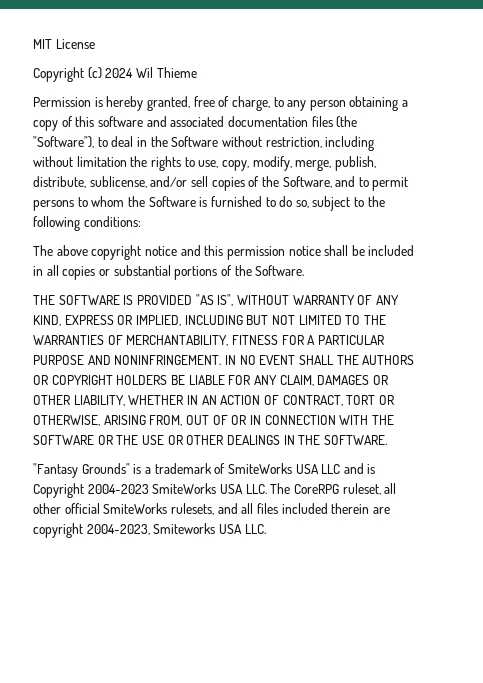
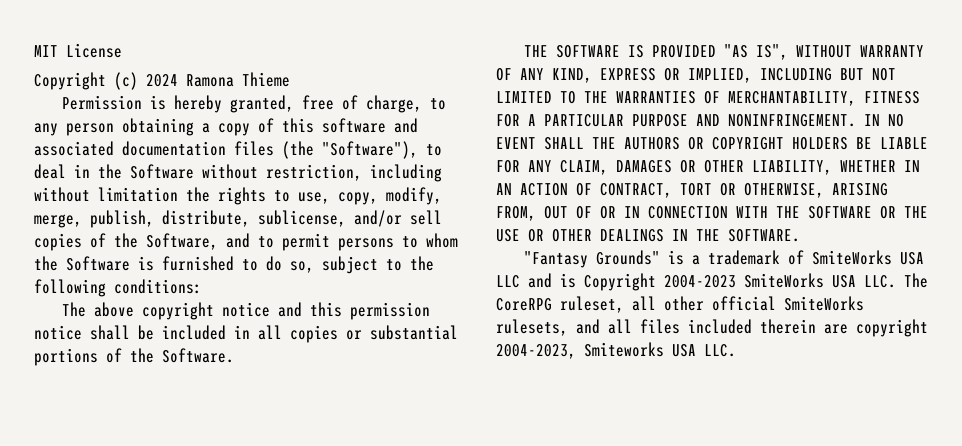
- Copyright (c) 2024 Wil Thieme
+ Copyright (c) 2024 Ramona Thieme

